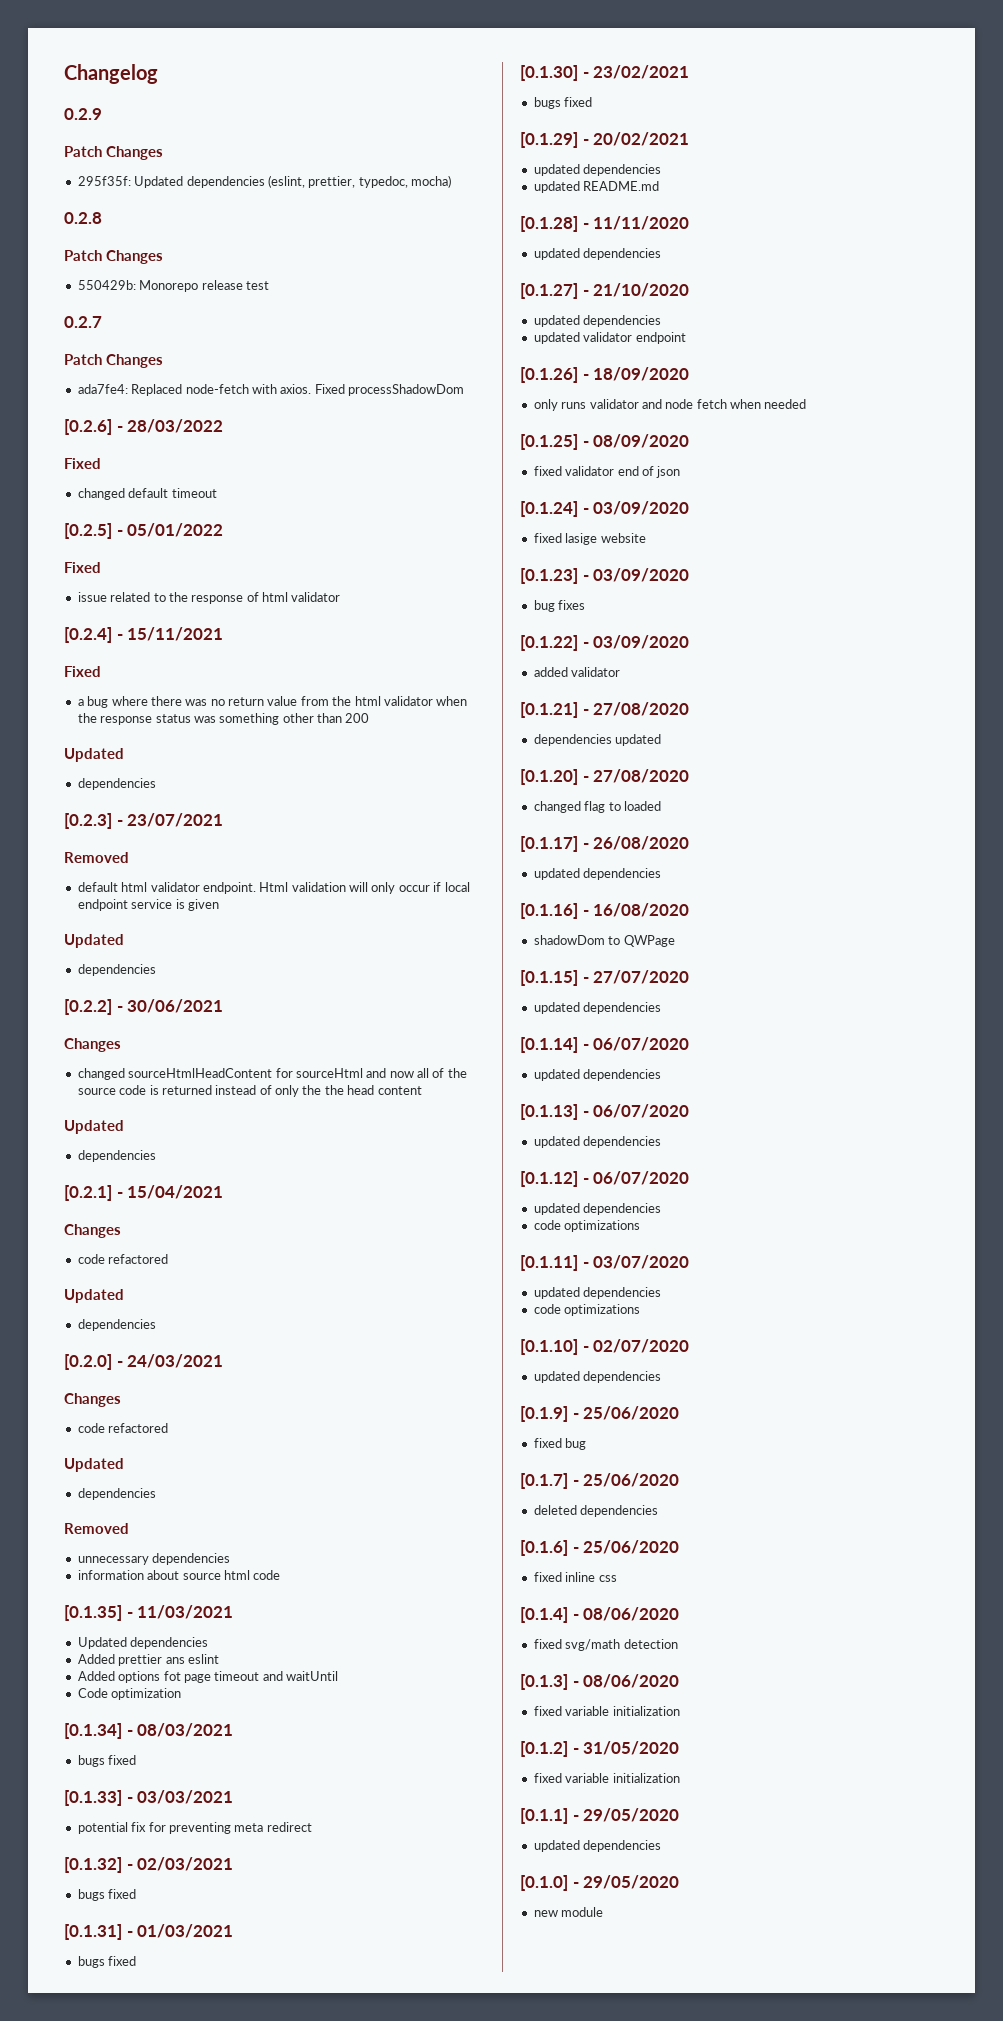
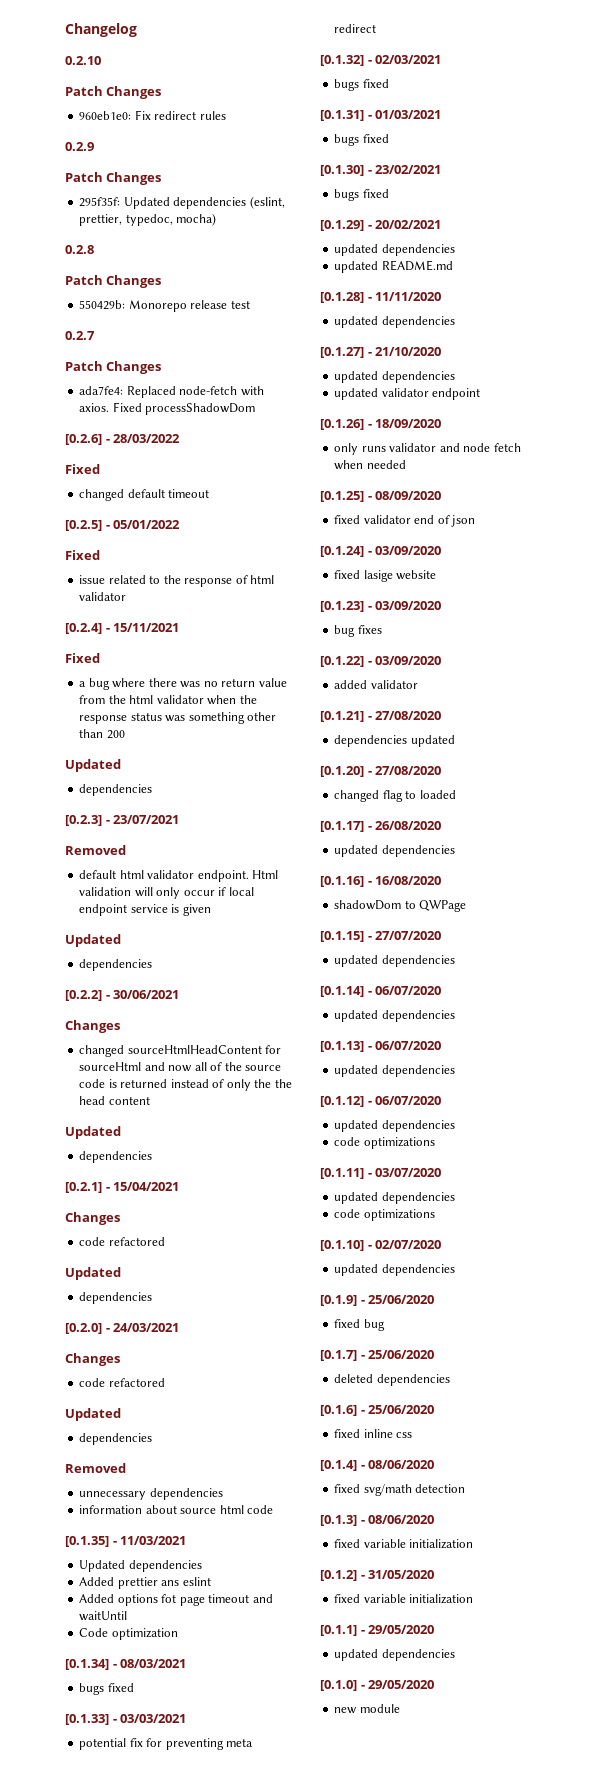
+ 0.2.10
+ Patch Changes
+ 960eb1e0: Fix redirect rules

